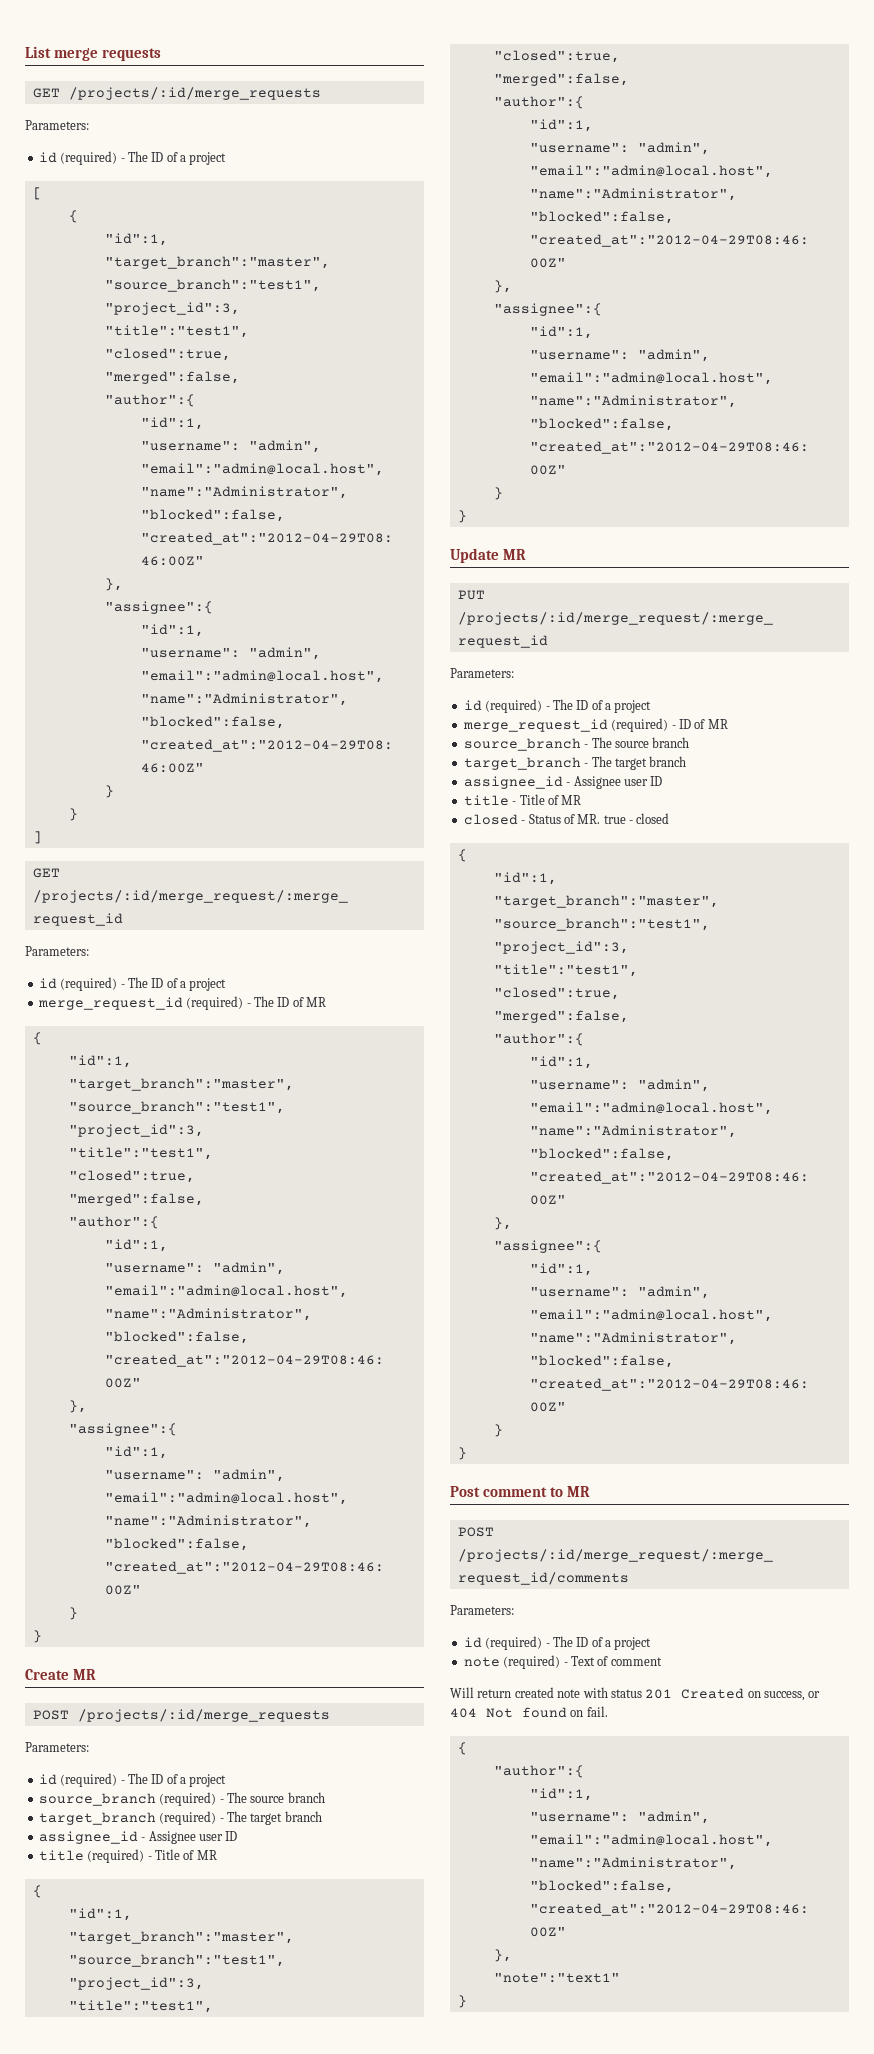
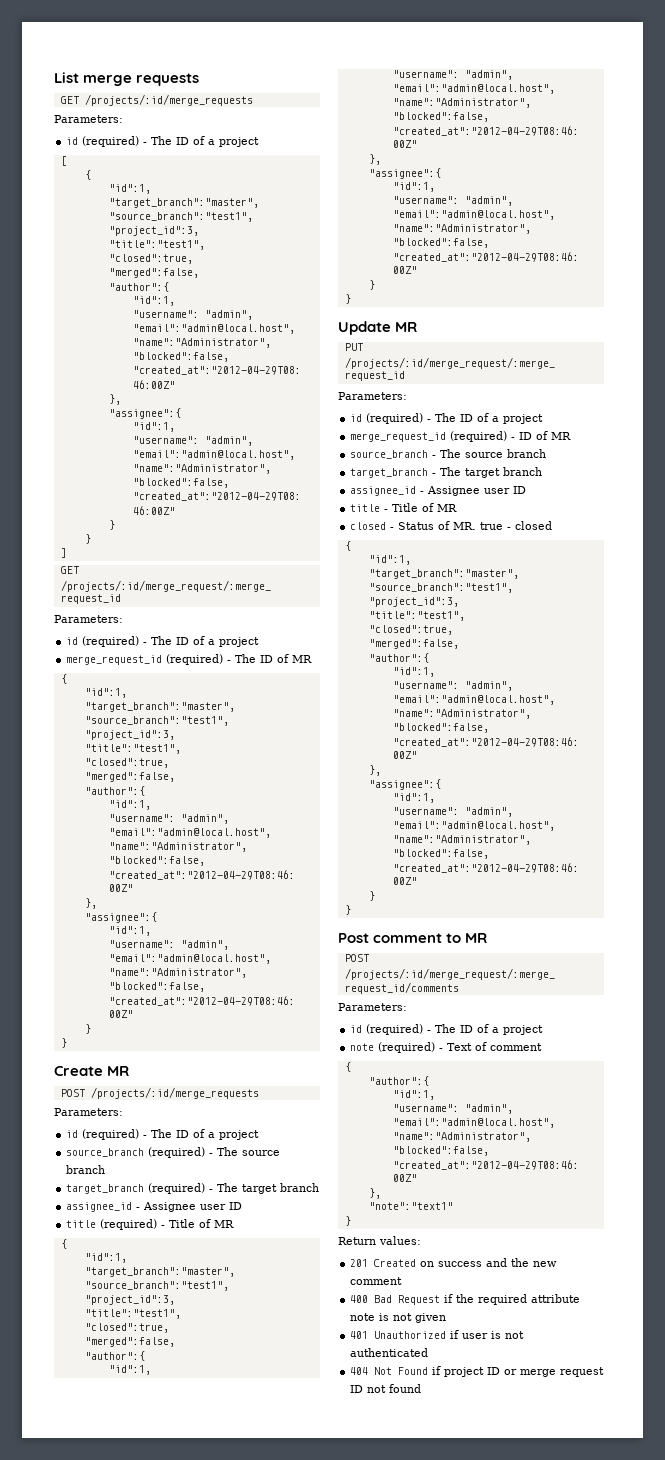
- Will return created note with status 201 Created on success, or 404 Not found on fail.
+ Return values:
+ 201 Created on success and the new comment
+ 400 Bad Request if the required attribute note is not given
+ 401 Unauthorized if user is not authenticated
+ 404 Not Found if project ID or merge request ID not found

